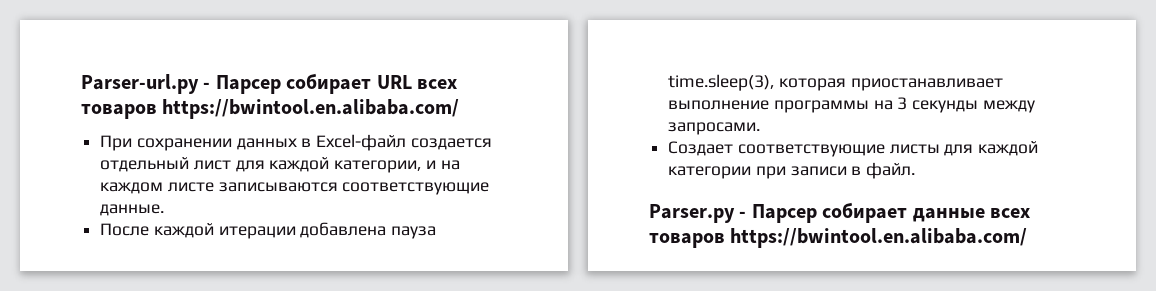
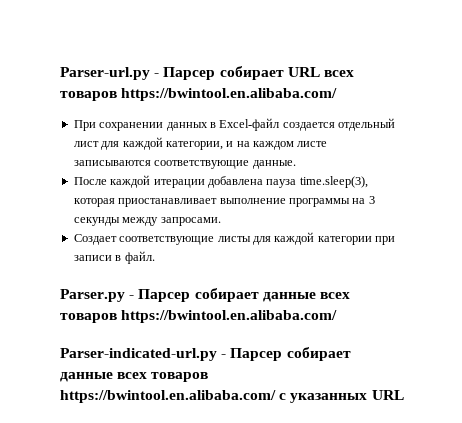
+ Parser-indicated-url.py - Парсер собирает данные всех товаров https://bwintool.en.alibaba.com/ c указанных URL

